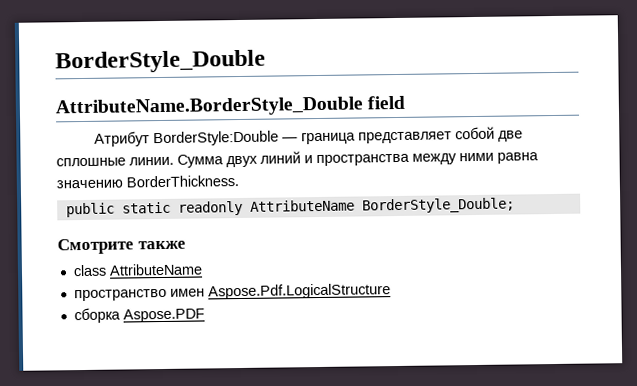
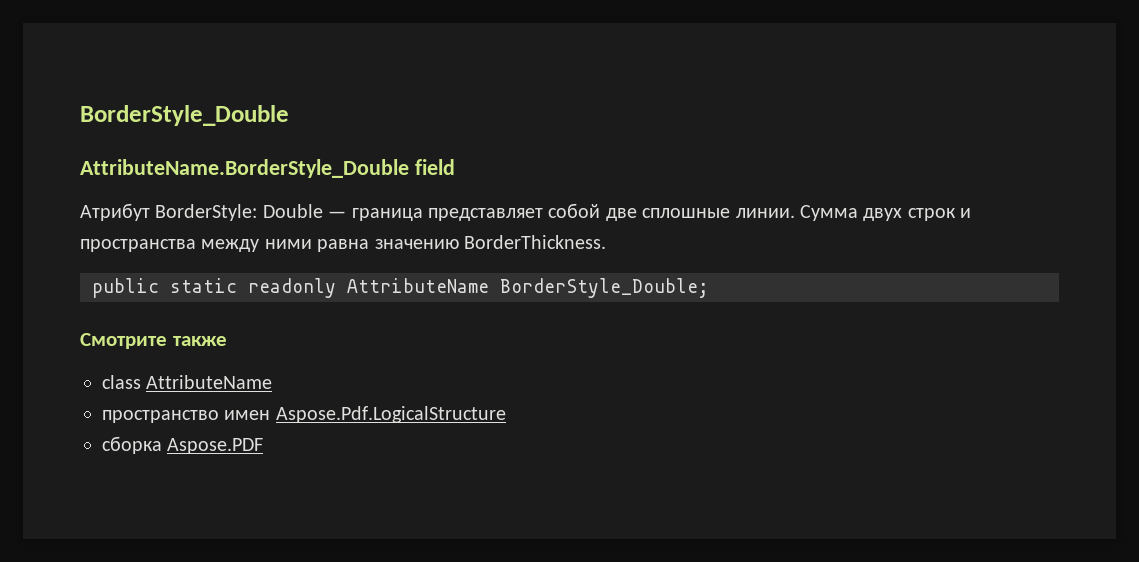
- Атрибут BorderStyle:Double — граница представляет собой две сплошные линии.
+ Атрибут BorderStyle: Double — граница представляет собой две сплошные линии.
- Сумма двух линий и пространства между ними равна значению BorderThickness.
+ Сумма двух строк и пространства между ними равна значению BorderThickness.

